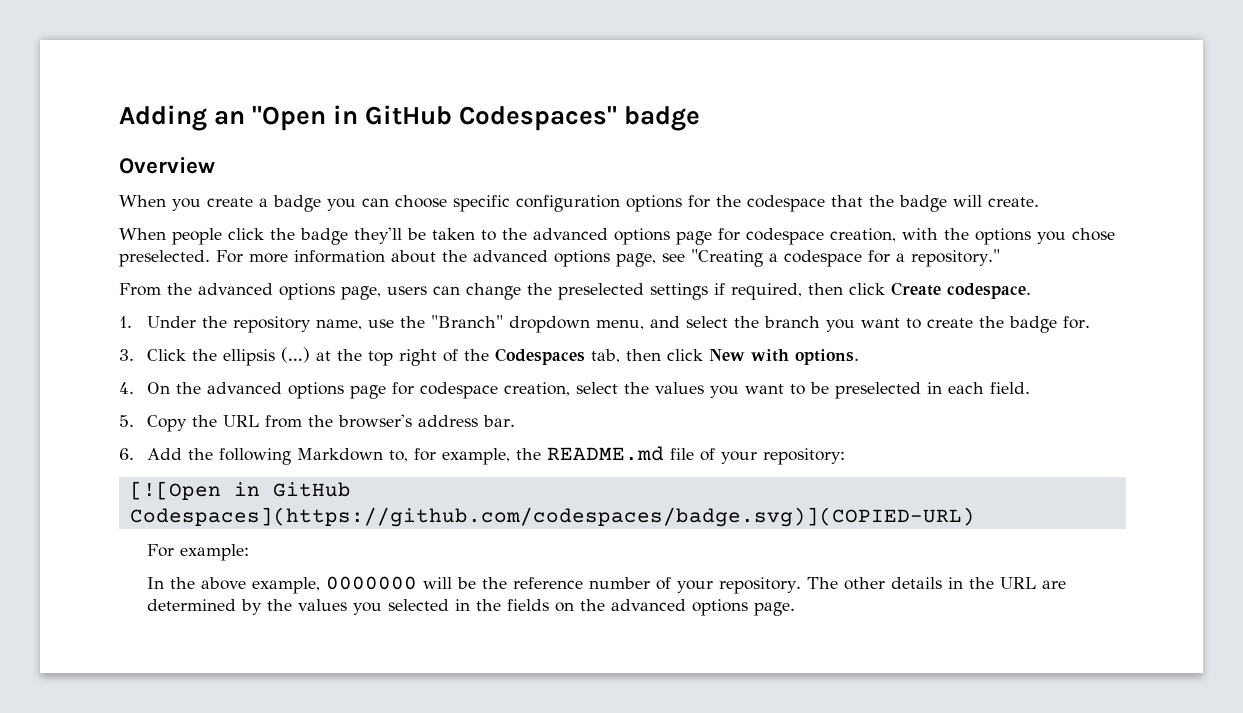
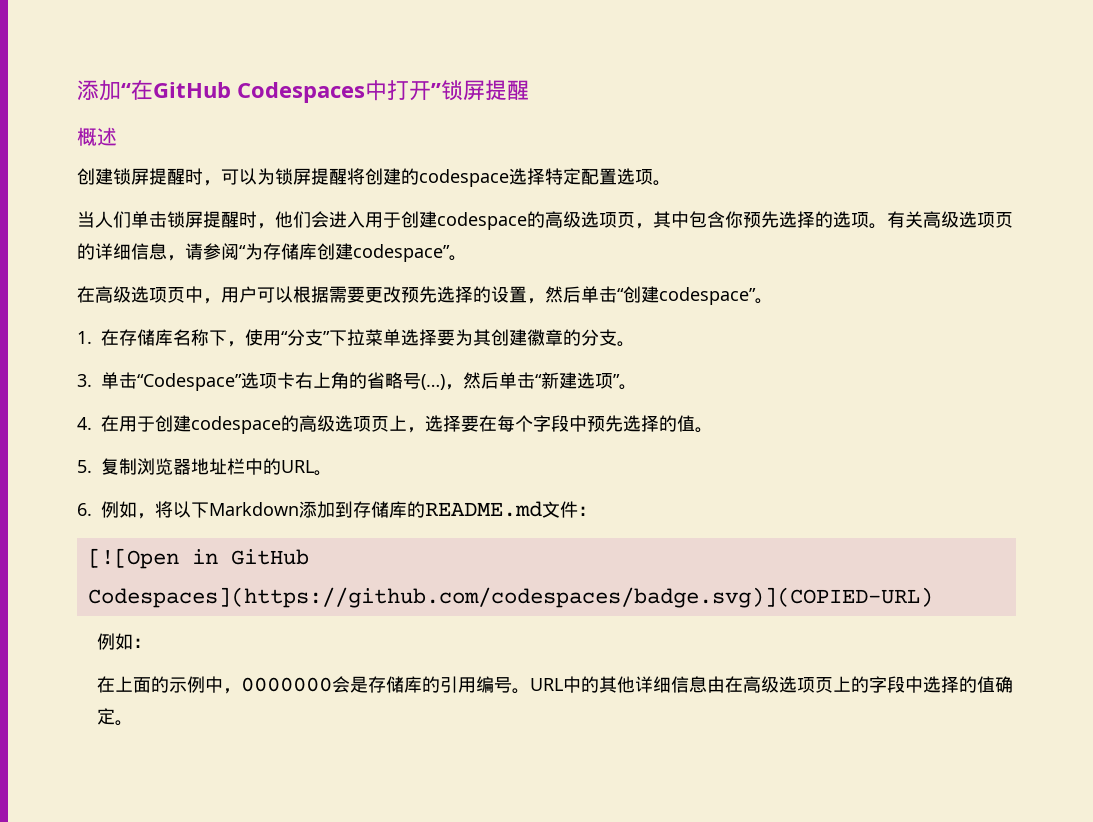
- Adding an "Open in GitHub Codespaces" badge
- Overview
- When you create a badge you can choose specific configuration options for the codespace that the badge will create.
- When people click the badge they'll be taken to the advanced options page for codespace creation, with the options you chose preselected. For more information about the advanced options page, see "Creating a codespace for a repository."
- From the advanced options page, users can change the preselected settings if required, then click Create codespace.
- 1. Under the repository name, use the "Branch" dropdown menu, and select the branch you want to create the badge for.
- 3. Click the ellipsis (...) at the top right of the Codespaces tab, then click New with options.
- 4. On the advanced options page for codespace creation, select the values you want to be preselected in each field.
- 5. Copy the URL from the browser's address bar.
- 6. Add the following Markdown to, for example, the README.md file of your repository:
+ 添加“在GitHub Codespaces中打开”锁屏提醒
+ 概述
+ 创建锁屏提醒时，可以为锁屏提醒将创建的codespace选择特定配置选项。
+ 当人们单击锁屏提醒时，他们会进入用于创建codespace的高级选项页，其中包含你预先选择的选项。有关高级选项页的详细信息，请参阅“为存储库创建codespace”。
+ 在高级选项页中，用户可以根据需要更改预先选择的设置，然后单击“创建codespace”。
+ 1.在存储库名称下，使用“分支”下拉菜单选择要为其创建徽章的分支。
+ 3.单击“Codespace”选项卡右上角的省略号(…)，然后单击“新建选项”。
+ 4.在用于创建codespace的高级选项页上，选择要在每个字段中预先选择的值。
+ 5.复制浏览器地址栏中的URL。
+ 6.例如，将以下Markdown添加到存储库的README.md文件：
  [![Open in GitHub Codespaces](https://github.com/codespaces/badge.svg)](COPIED-URL)
- For example:
- In the above example, 0000000 will be the reference number of your repository. The other details in the URL are determined by the values you selected in the fields on the advanced options page.
+ 例如：
+ 在上面的示例中，0000000会是存储库的引用编号。URL中的其他详细信息由在高级选项页上的字段中选择的值确定。

